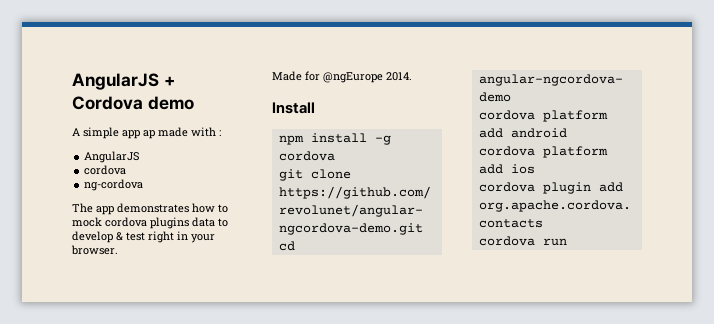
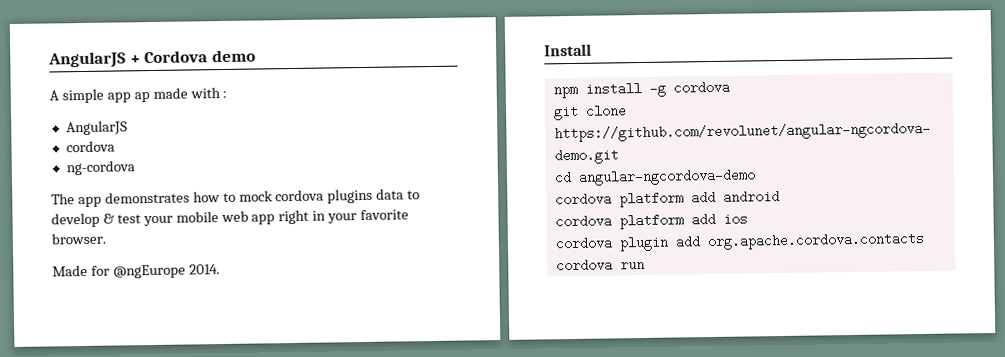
- The app demonstrates how to mock cordova plugins data to develop & test right in your browser.
+ The app demonstrates how to mock cordova plugins data to develop & test your mobile web app right in your favorite browser.

